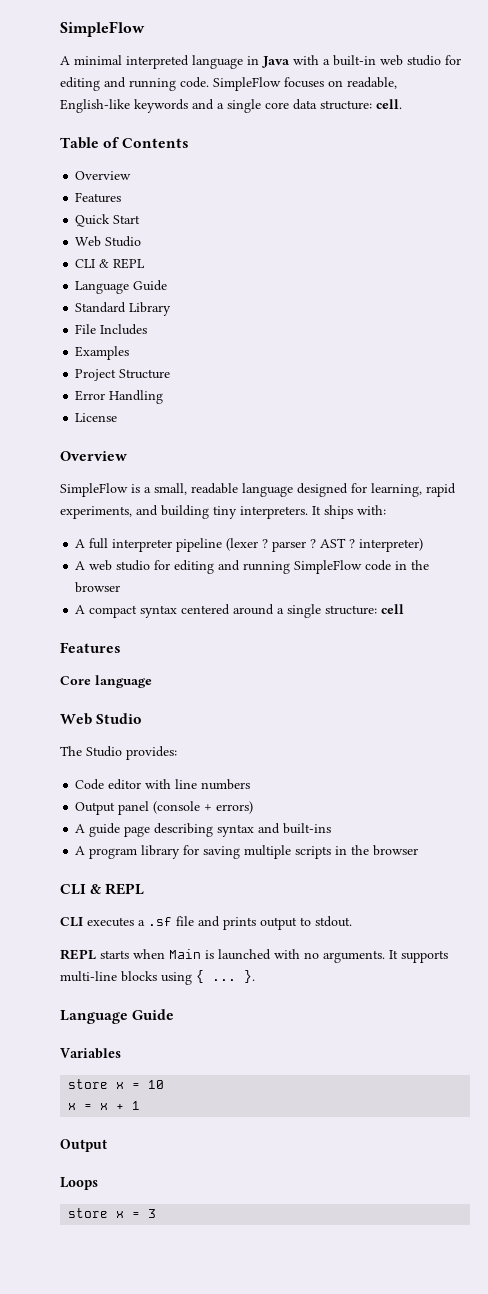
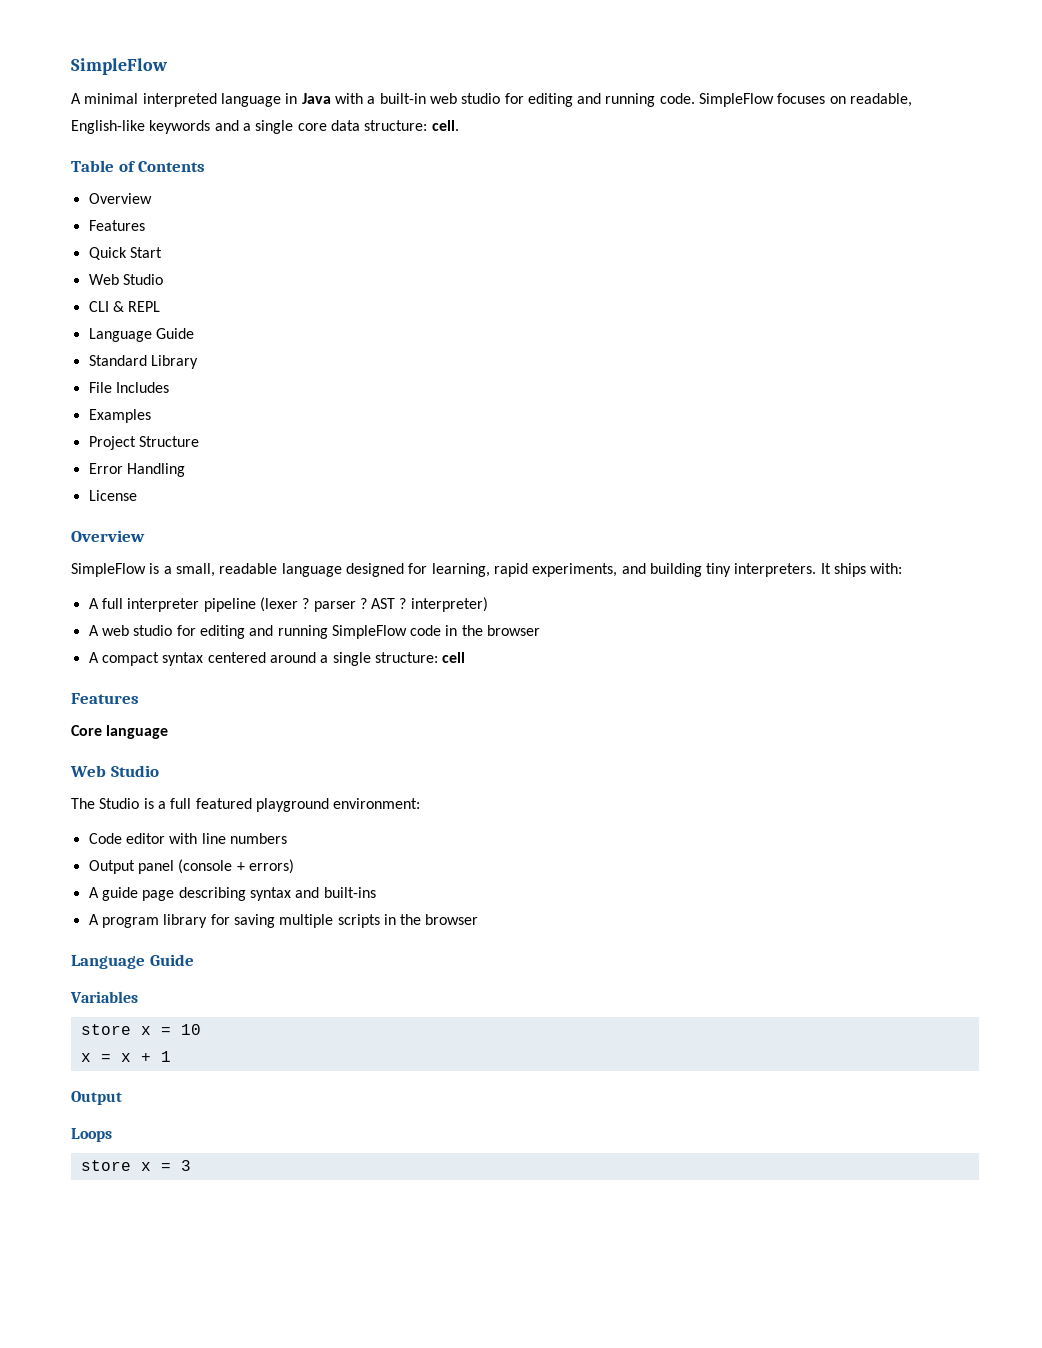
- The Studio provides:
+ The Studio is a full featured playground environment:
  A program library for saving multiple scripts in the browser
- CLI & REPL
- CLI executes a .sf file and prints output to stdout.
- REPL starts when Main is launched with no arguments. It supports multi-line blocks using { ... }.

